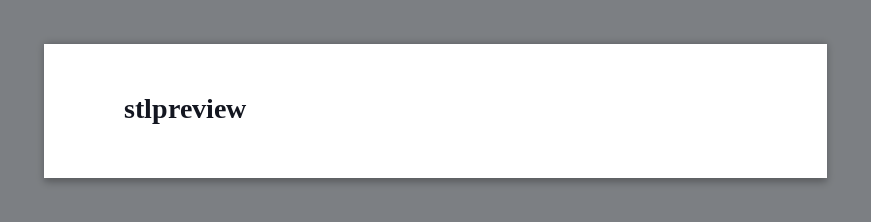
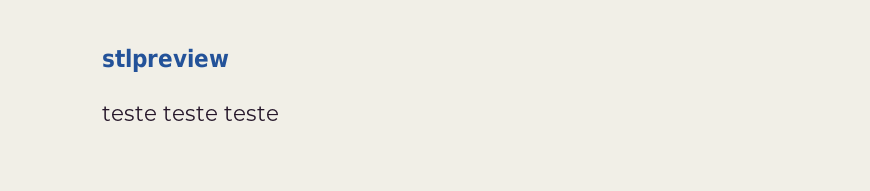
+ teste teste teste

